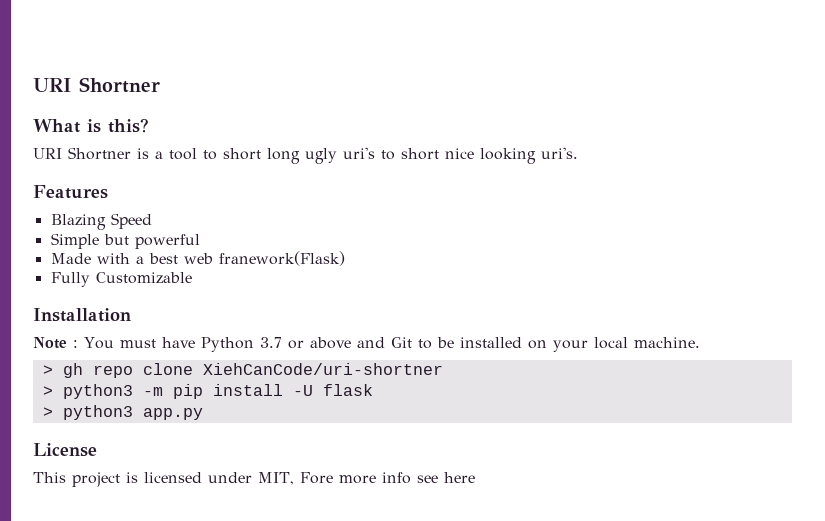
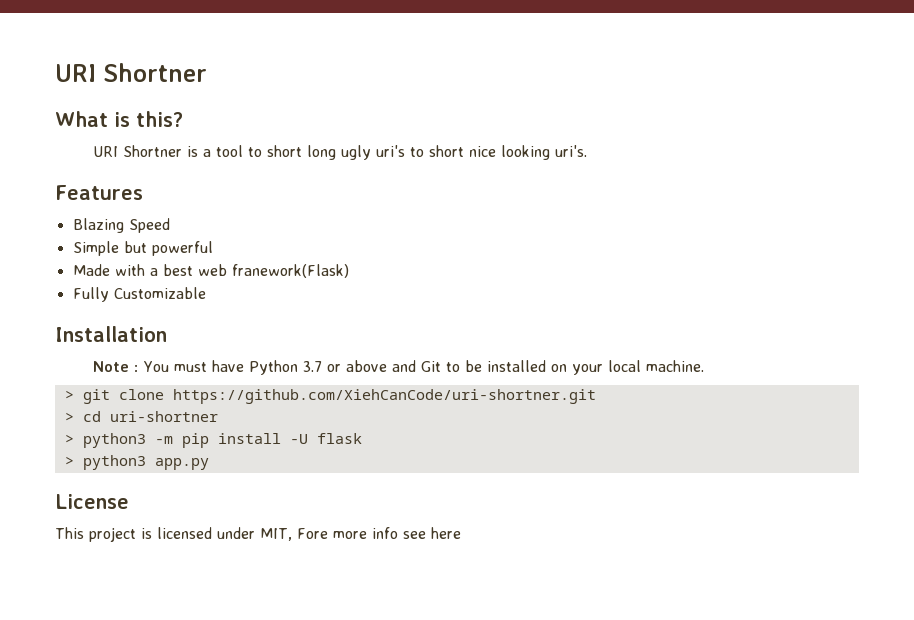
- > gh repo clone XiehCanCode/uri-shortner
+ > git clone https://github.com/XiehCanCode/uri-shortner.git
+ > cd uri-shortner

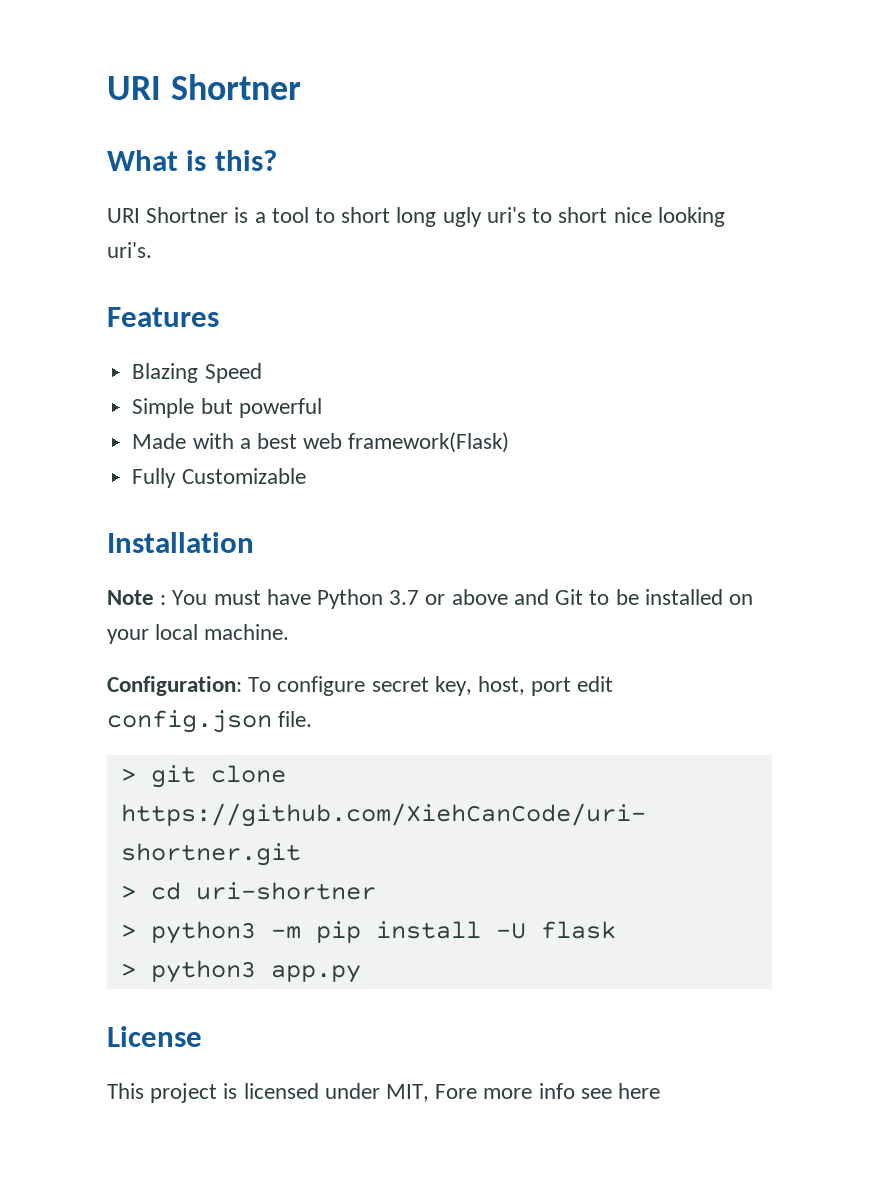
- Made with a best web franework(Flask)
+ Made with a best web framework(Flask)
+ Configuration: To configure secret key, host, port edit config.json file.

